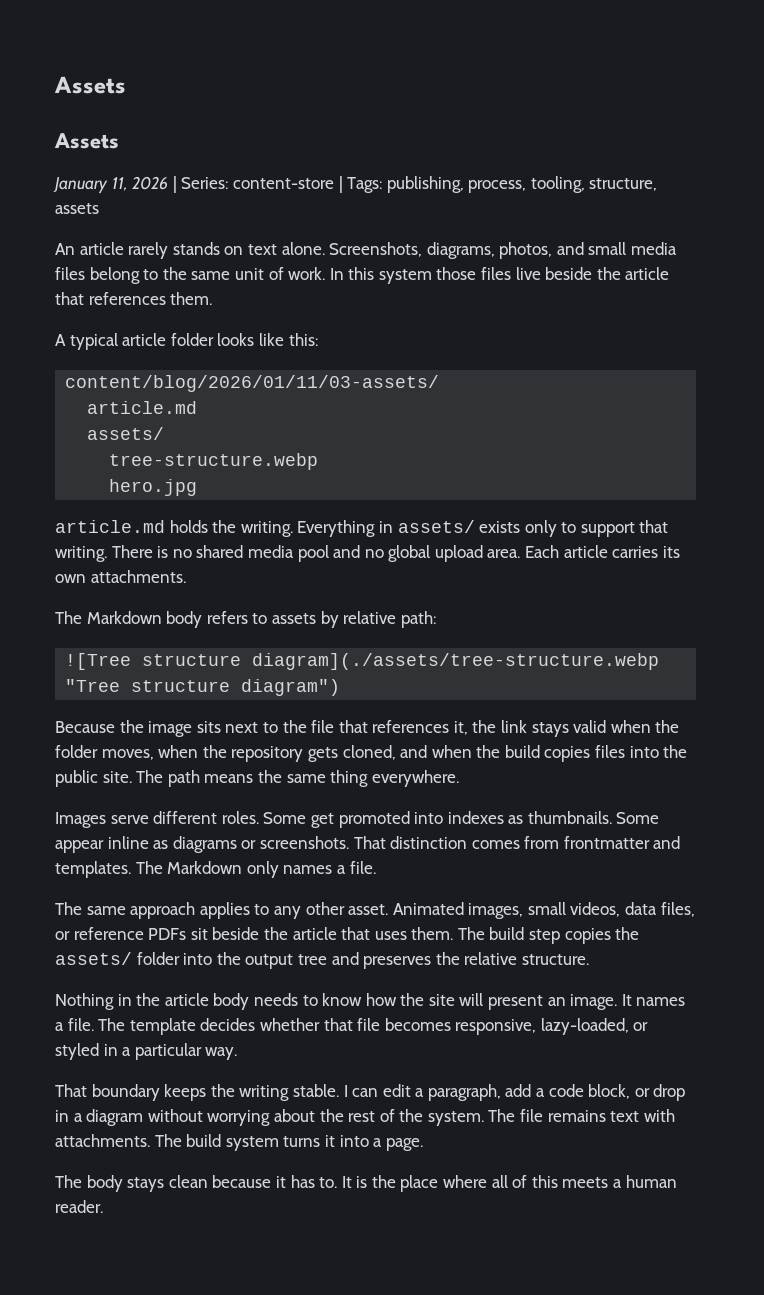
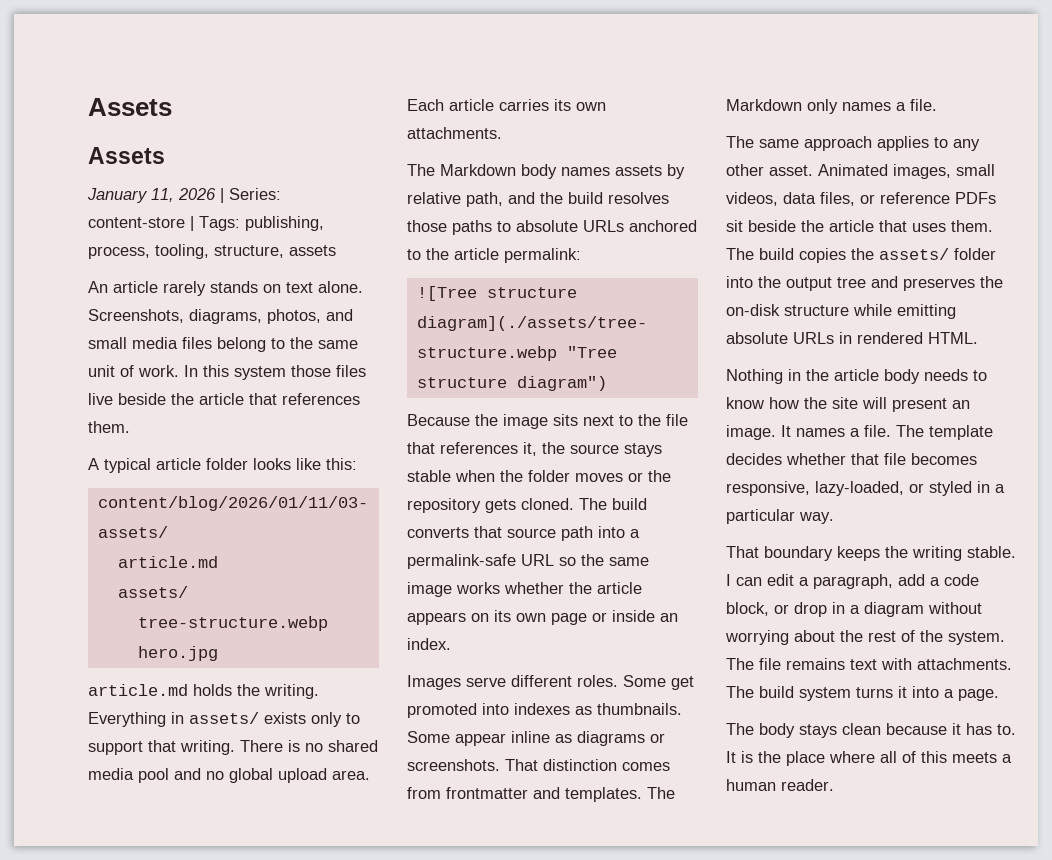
- The Markdown body refers to assets by relative path:
+ The Markdown body names assets by relative path, and the build resolves those paths to absolute URLs anchored to the article permalink:
- Because the image sits next to the file that references it, the link stays valid when the folder moves, when the repository gets cloned, and when the build copies files into the public site. The path means the same thing everywhere.
+ Because the image sits next to the file that references it, the source stays stable when the folder moves or the repository gets cloned. The build converts that source path into a permalink-safe URL so the same image works whether the article appears on its own page or inside an index.
- The build step copies the assets/ folder into the output tree and preserves the relative structure.
+ The build copies the assets/ folder into the output tree and preserves the on-disk structure while emitting absolute URLs in rendered HTML.

